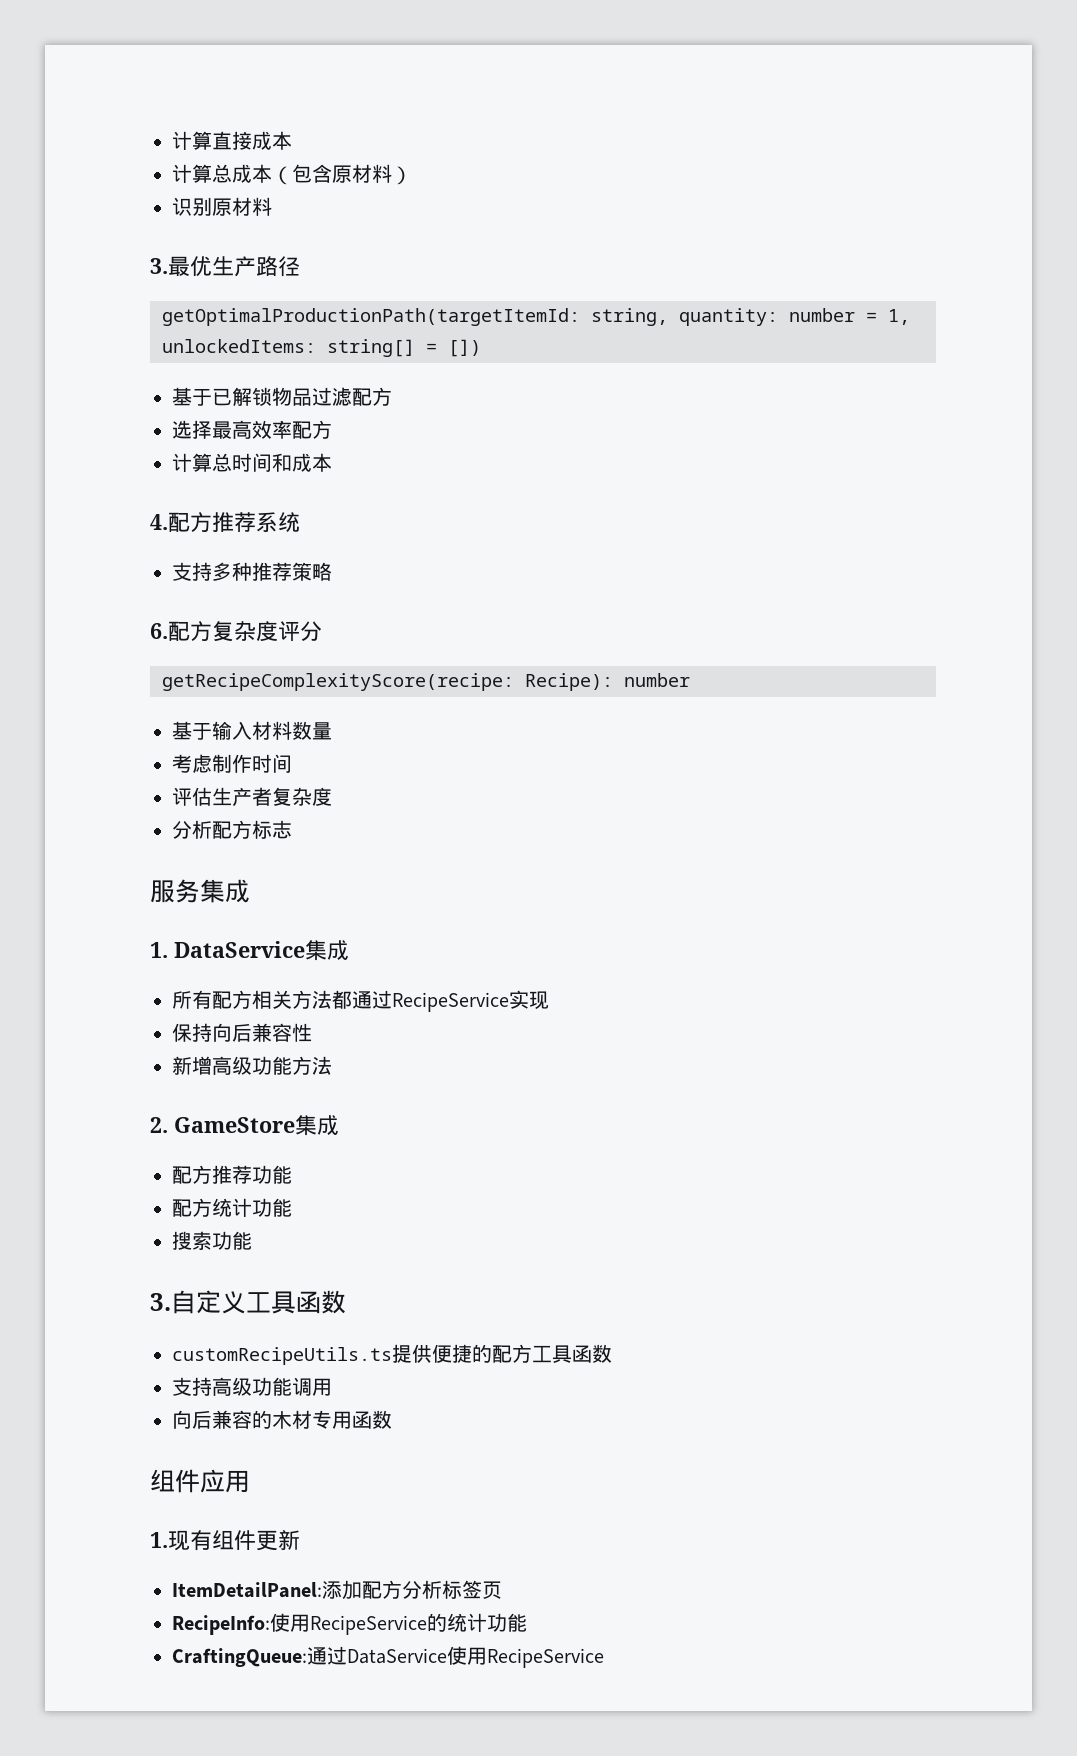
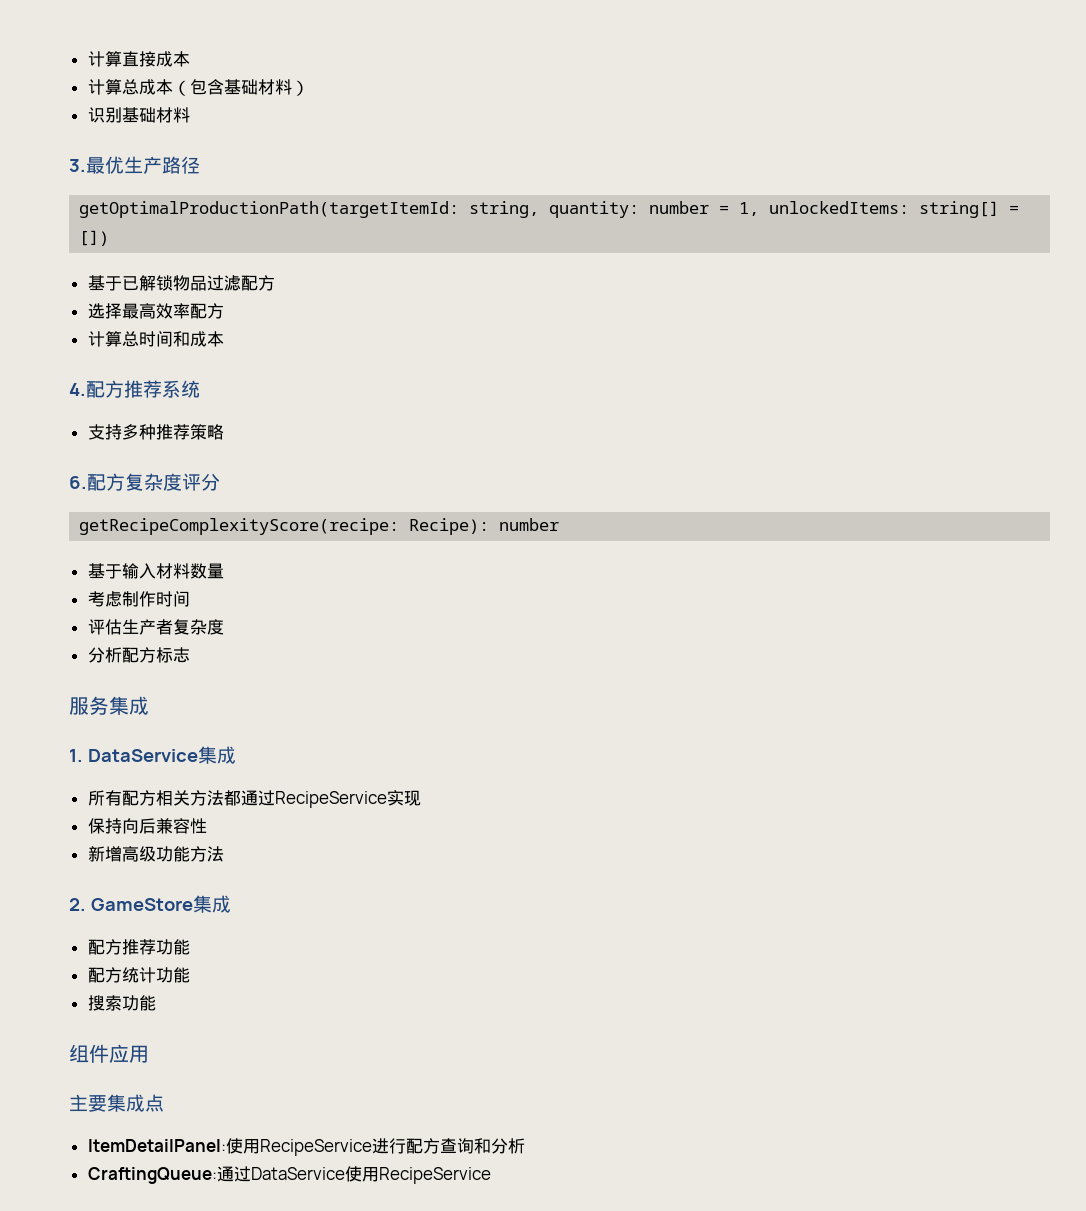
- 计算总成本（包含原材料）
+ 计算总成本（包含基础材料）
- 识别原材料
+ 识别基础材料
- 3.自定义工具函数
- customRecipeUtils.ts提供便捷的配方工具函数
- 支持高级功能调用
- 向后兼容的木材专用函数
  组件应用
- 1.现有组件更新
- ItemDetailPanel:添加配方分析标签页
- RecipeInfo:使用RecipeService的统计功能
+ 主要集成点
+ ItemDetailPanel:使用RecipeService进行配方查询和分析

